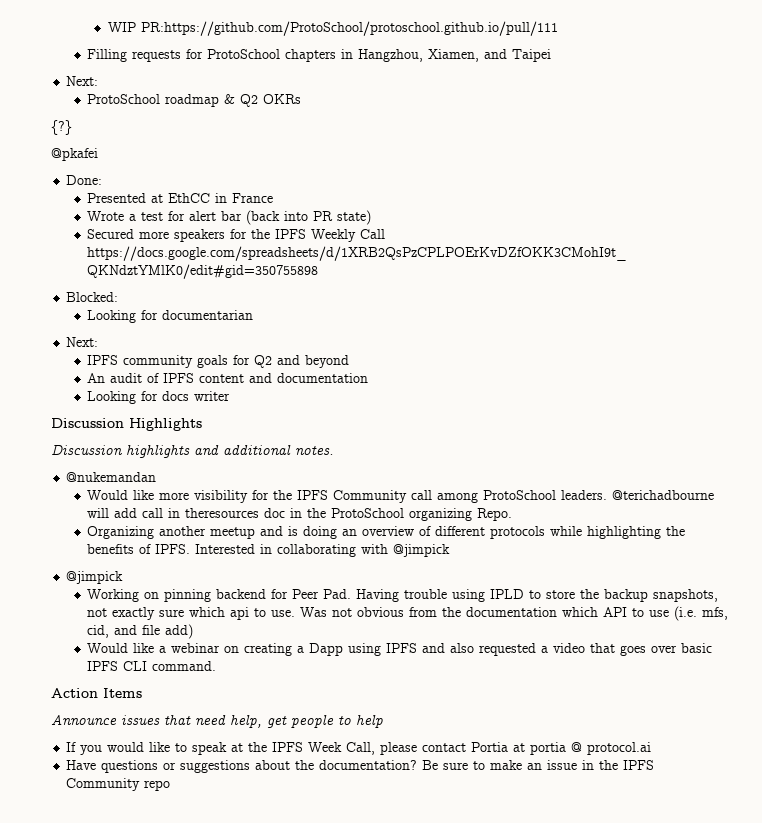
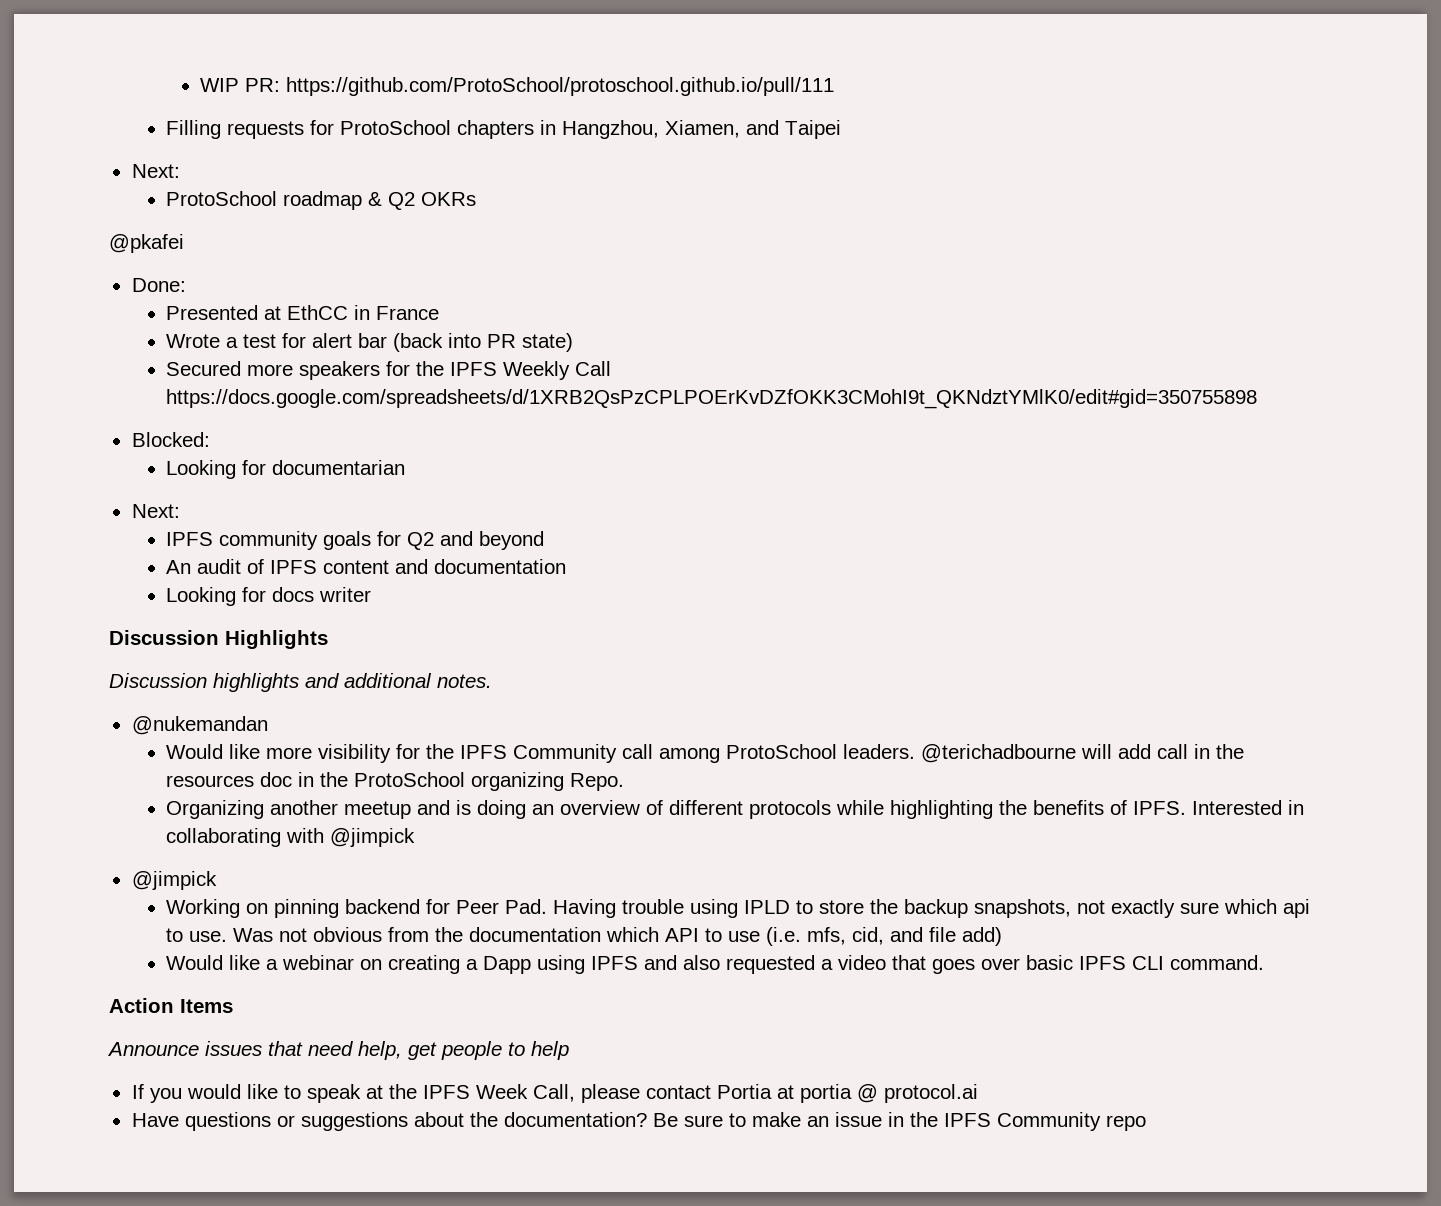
- WIP PR:https://github.com/ProtoSchool/protoschool.github.io/pull/111
+ WIP PR: https://github.com/ProtoSchool/protoschool.github.io/pull/111
- {?}
- @terichadbourne will add call in theresources doc in the ProtoSchool organizing Repo.
+ @terichadbourne will add call in the resources doc in the ProtoSchool organizing Repo.

